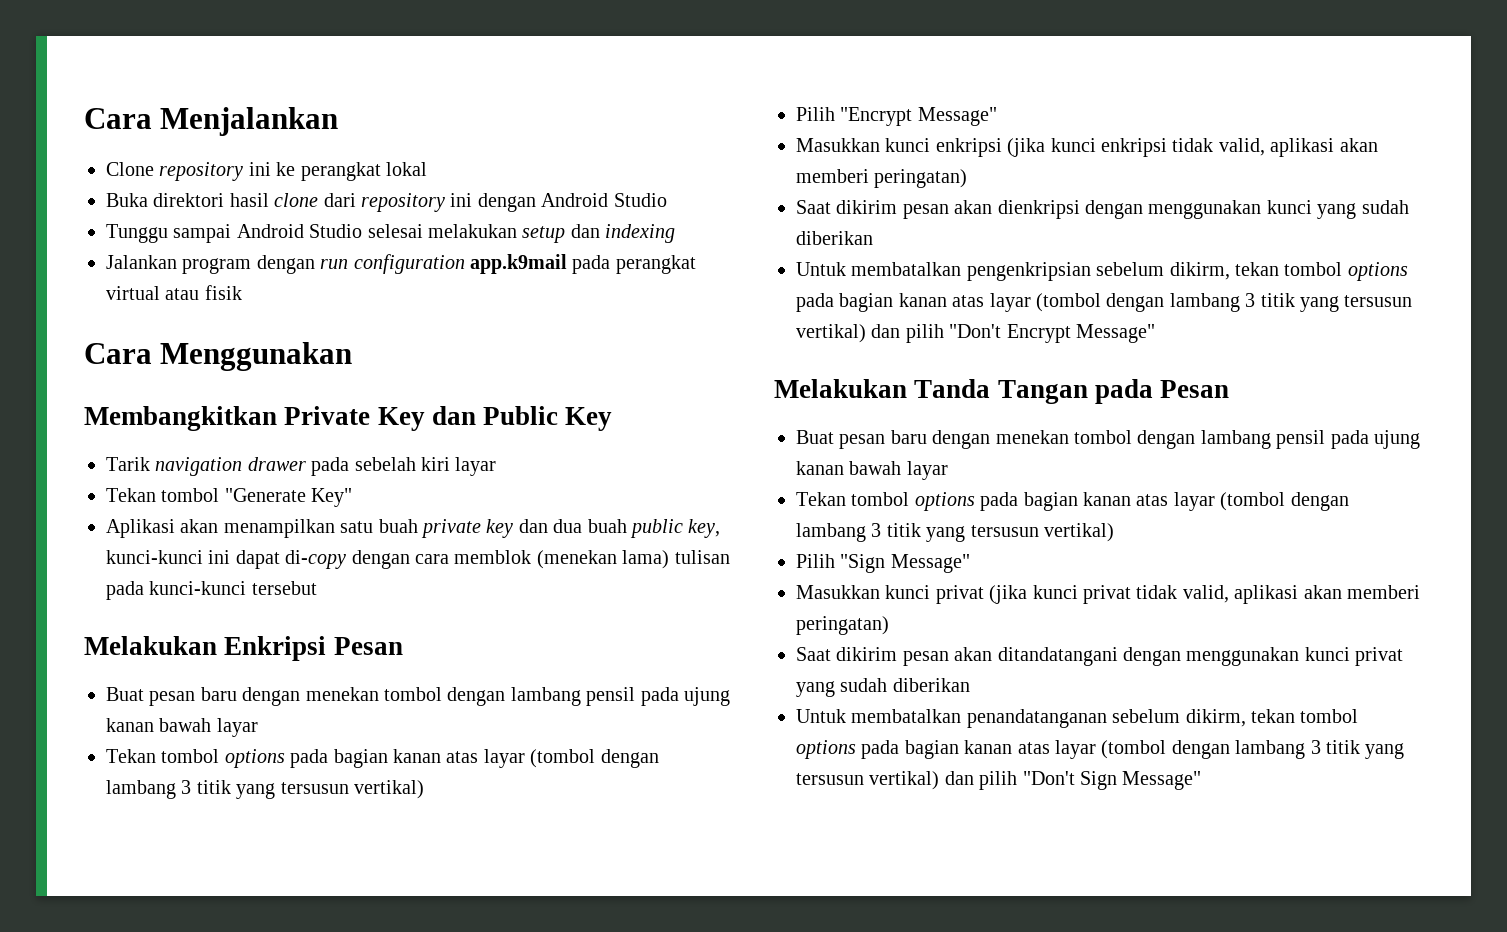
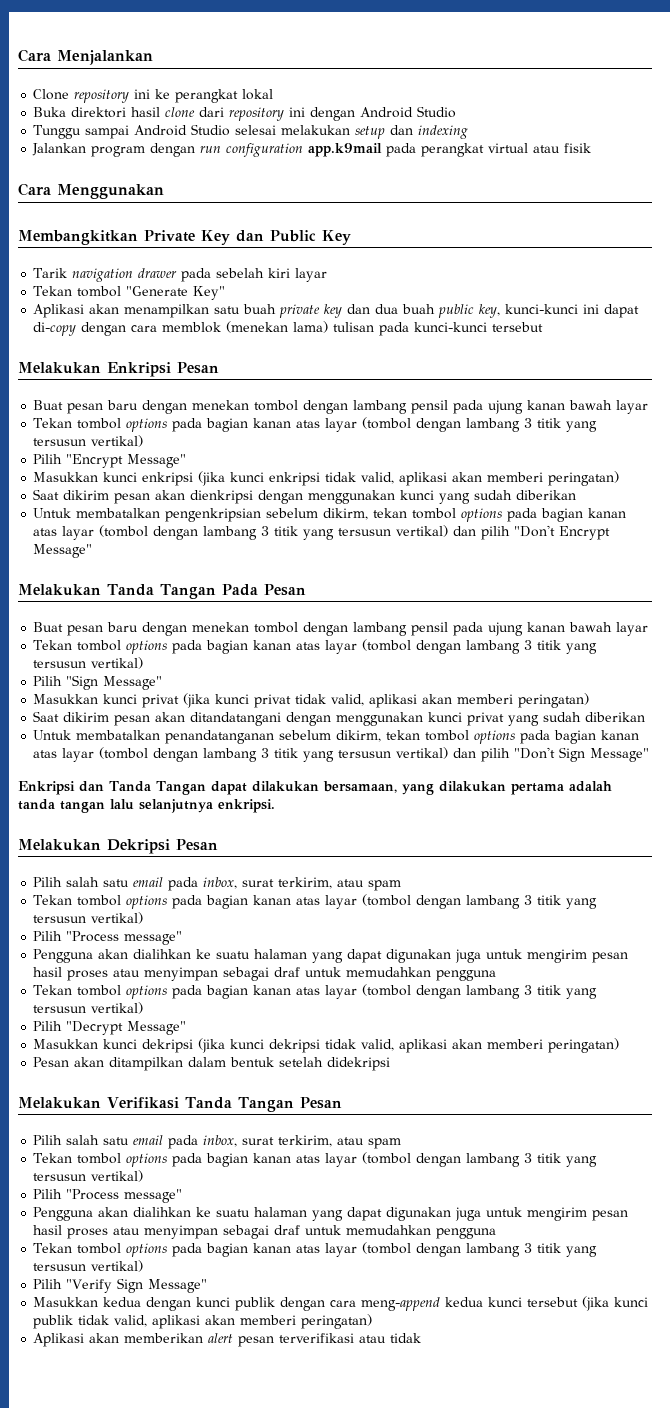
- Melakukan Tanda Tangan pada Pesan
+ Melakukan Tanda Tangan Pada Pesan
+ Enkripsi dan Tanda Tangan dapat dilakukan bersamaan, yang dilakukan pertama adalah tanda tangan lalu selanjutnya enkripsi.
+ Melakukan Dekripsi Pesan
+ Pilih salah satu email pada inbox, surat terkirim, atau spam
+ Tekan tombol options pada bagian kanan atas layar (tombol dengan lambang 3 titik yang tersusun vertikal)
+ Pilih "Process message"
+ Pengguna akan dialihkan ke suatu halaman yang dapat digunakan juga untuk mengirim pesan hasil proses atau menyimpan sebagai draf untuk memudahkan pengguna
+ Tekan tombol options pada bagian kanan atas layar (tombol dengan lambang 3 titik yang tersusun vertikal)
+ Pilih "Decrypt Message"
+ Masukkan kunci dekripsi (jika kunci dekripsi tidak valid, aplikasi akan memberi peringatan)
+ Pesan akan ditampilkan dalam bentuk setelah didekripsi
+ Melakukan Verifikasi Tanda Tangan Pesan
+ Pilih salah satu email pada inbox, surat terkirim, atau spam
+ Tekan tombol options pada bagian kanan atas layar (tombol dengan lambang 3 titik yang tersusun vertikal)
+ Pilih "Process message"
+ Pengguna akan dialihkan ke suatu halaman yang dapat digunakan juga untuk mengirim pesan hasil proses atau menyimpan sebagai draf untuk memudahkan pengguna
+ Tekan tombol options pada bagian kanan atas layar (tombol dengan lambang 3 titik yang tersusun vertikal)
+ Pilih "Verify Sign Message"
+ Masukkan kedua dengan kunci publik dengan cara meng-append kedua kunci tersebut (jika kunci publik tidak valid, aplikasi akan memberi peringatan)
+ Aplikasi akan memberikan alert pesan terverifikasi atau tidak

